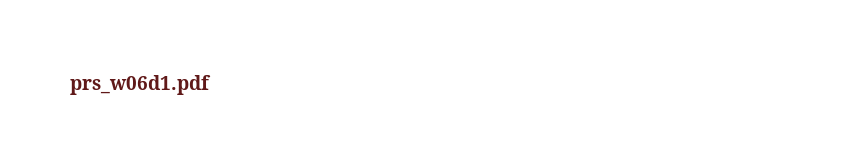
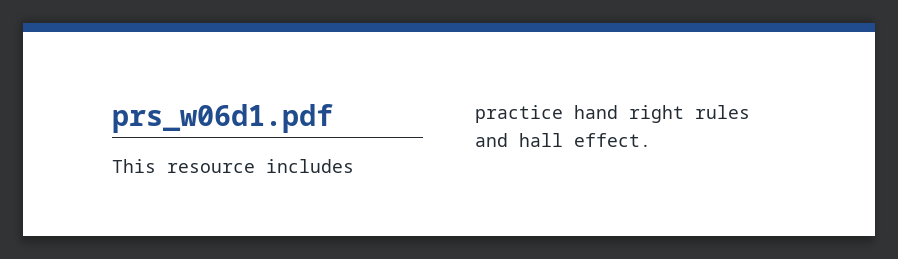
+ This resource includes practice hand right rules and hall effect.

